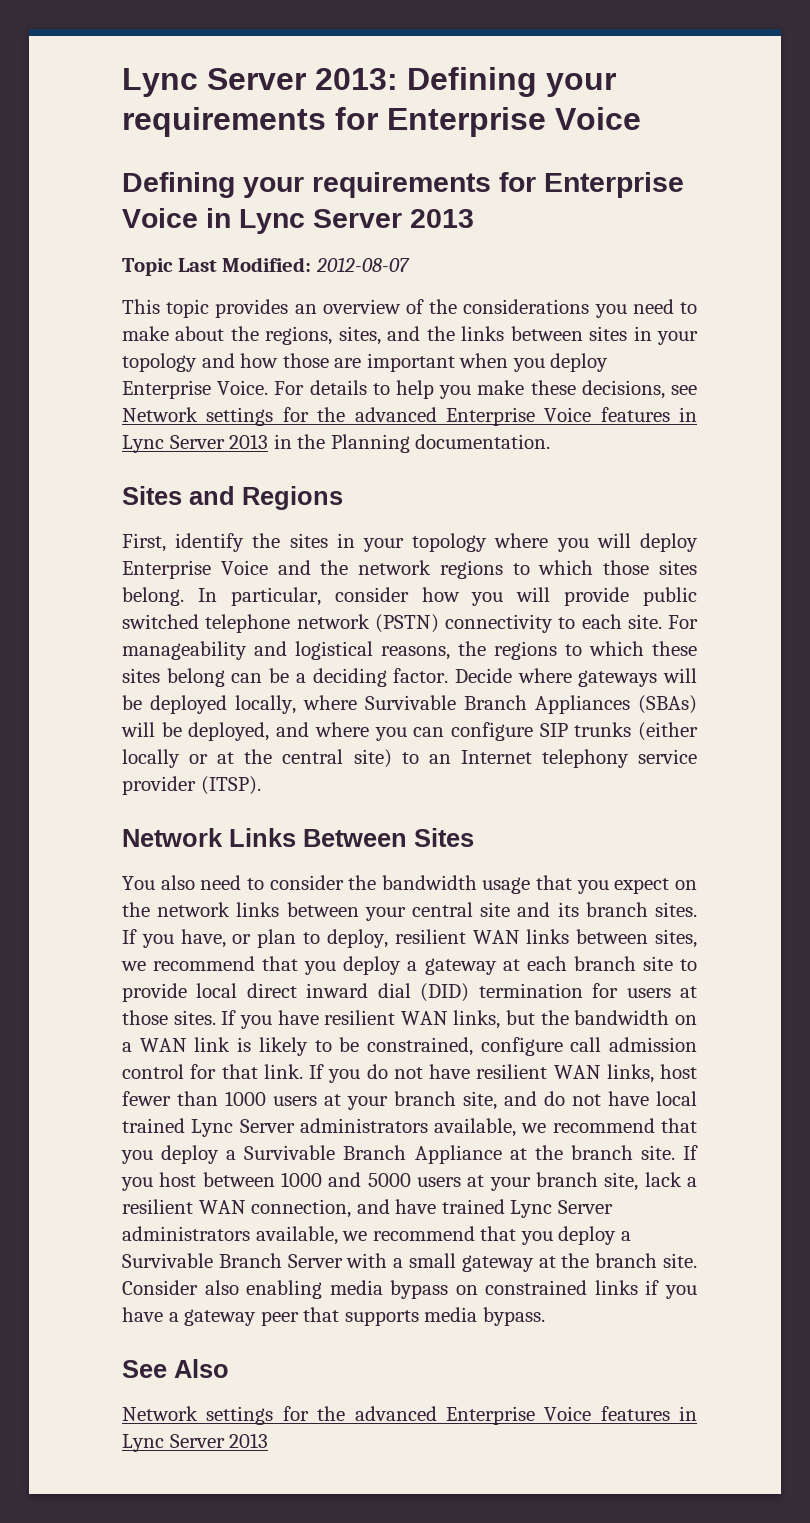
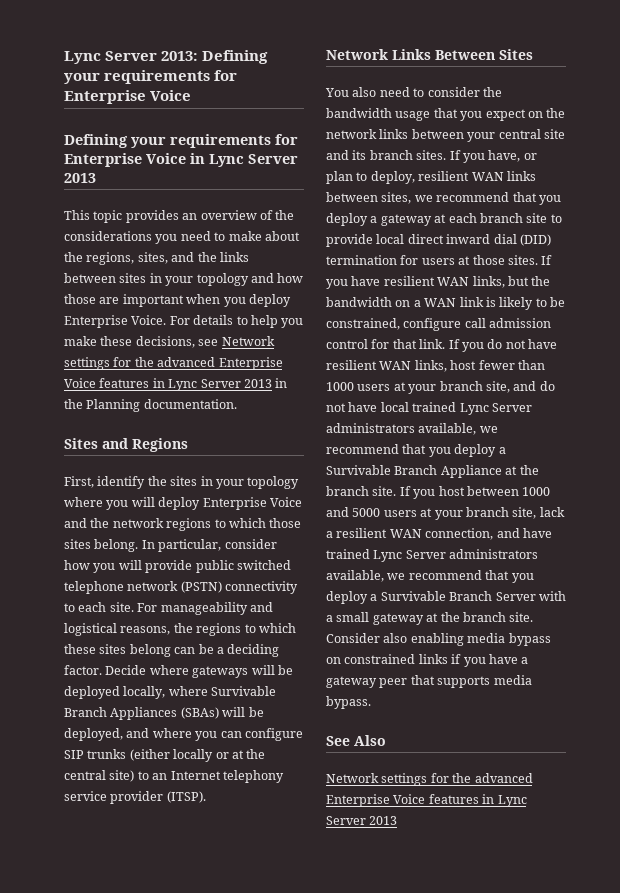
- Topic Last Modified: 2012-08-07

